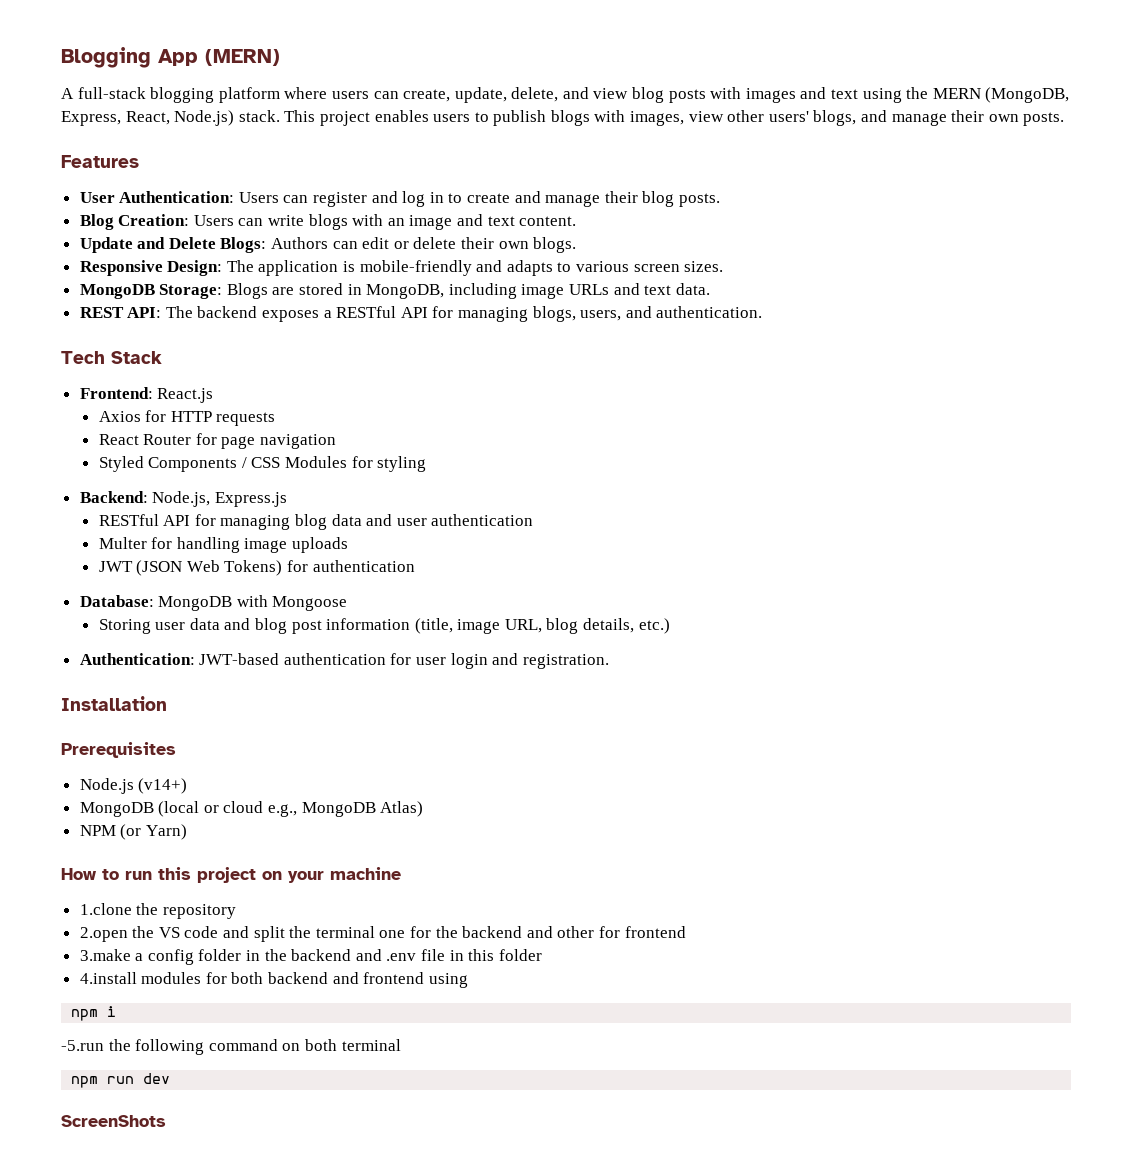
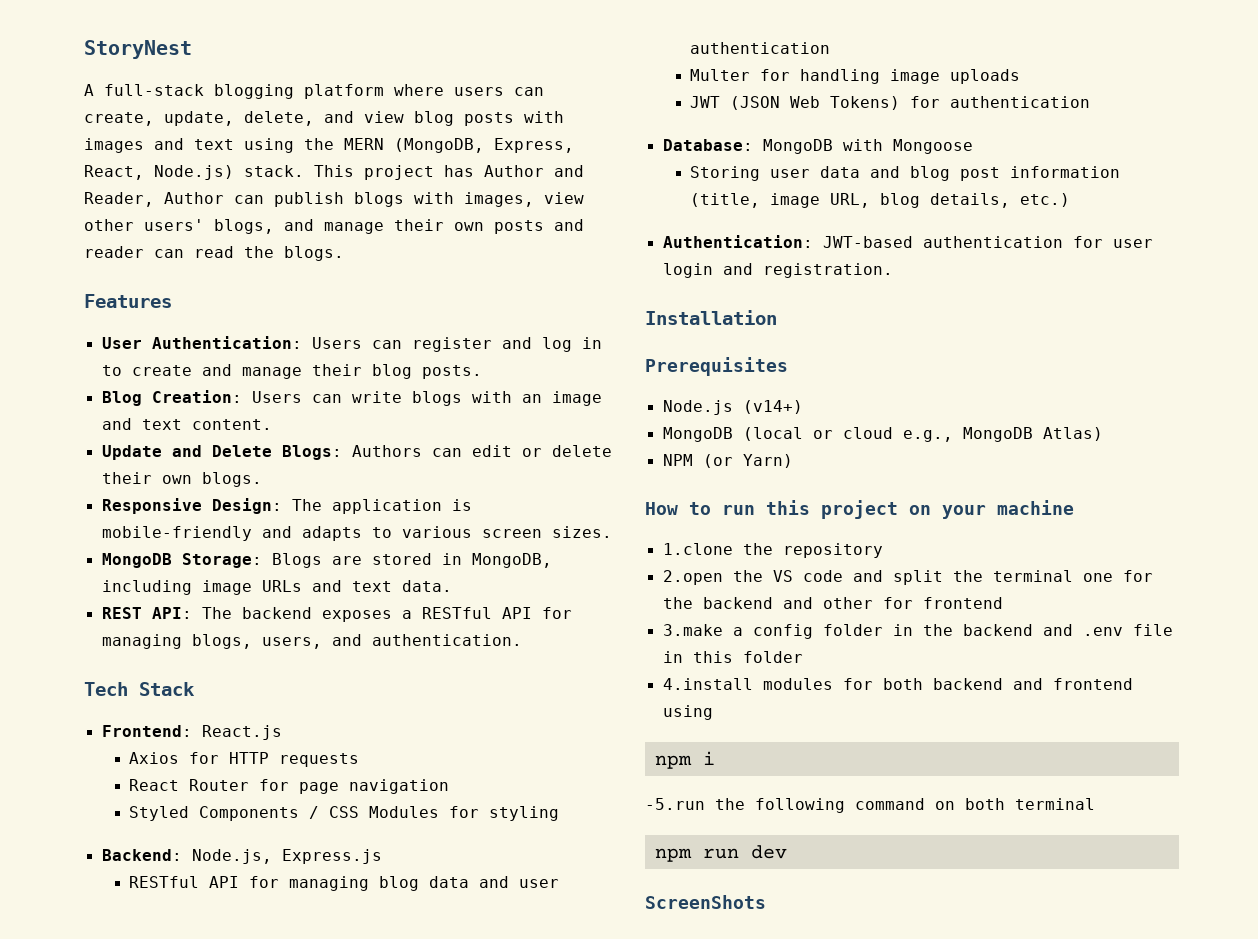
- Blogging App (MERN)
+ StoryNest
- This project enables users to publish blogs with images, view other users' blogs, and manage their own posts.
+ This project has Author and Reader, Author can publish blogs with images, view other users' blogs, and manage their own posts and reader can read the blogs.

